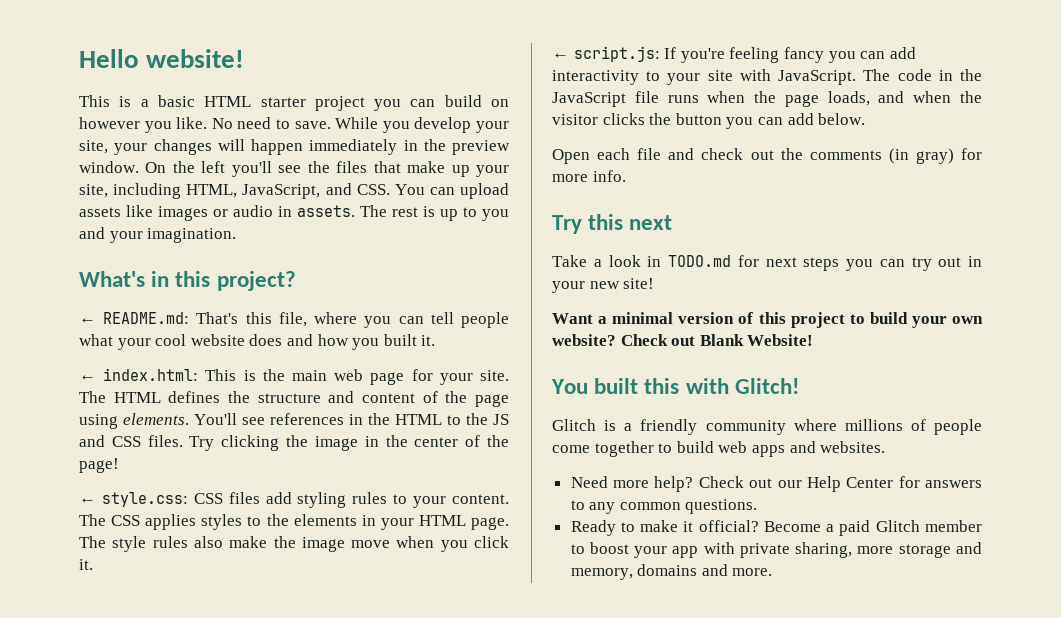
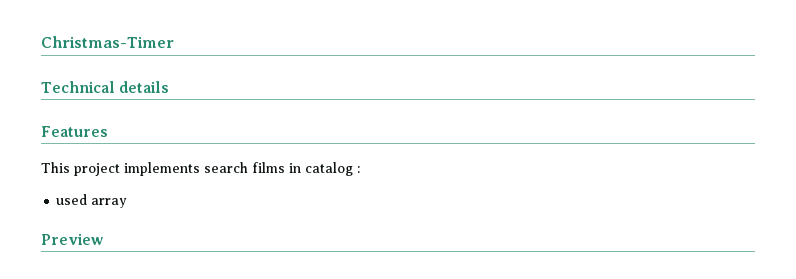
- Hello website!
- This is a basic HTML starter project you can build on however you like. No need to save. While you develop your site, your changes will happen immediately in the preview window. On the left you'll see the files that make up your site, including HTML, JavaScript, and CSS. You can upload assets like images or audio in assets. The rest is up to you and your imagination.
- What's in this project?
- ← README.md: That's this file, where you can tell people what your cool website does and how you built it.
- ← index.html: This is the main web page for your site. The HTML defines the structure and content of the page using elements. You'll see references in the HTML to the JS and CSS files. Try clicking the image in the center of the page!
- ← style.css: CSS files add styling rules to your content. The CSS applies styles to the elements in your HTML page. The style rules also make the image move when you click it.
- ← script.js: If you're feeling fancy you can add interactivity to your site with JavaScript. The code in the JavaScript file runs when the page loads, and when the visitor clicks the button you can add below.
- Open each file and check out the comments (in gray) for more info.
- Try this next
- Take a look in TODO.md for next steps you can try out in your new site!
- Want a minimal version of this project to build your own website? Check out Blank Website!
- You built this with Glitch!
- Glitch is a friendly community where millions of people come together to build web apps and websites.
- Need more help? Check out our Help Center for answers to any common questions.
- Ready to make it official? Become a paid Glitch member to boost your app with private sharing, more storage and memory, domains and more.
+ Christmas-Timer
+ Technical details
+ Features
+ This project implements search films in catalog :
+ used array
+ Preview

